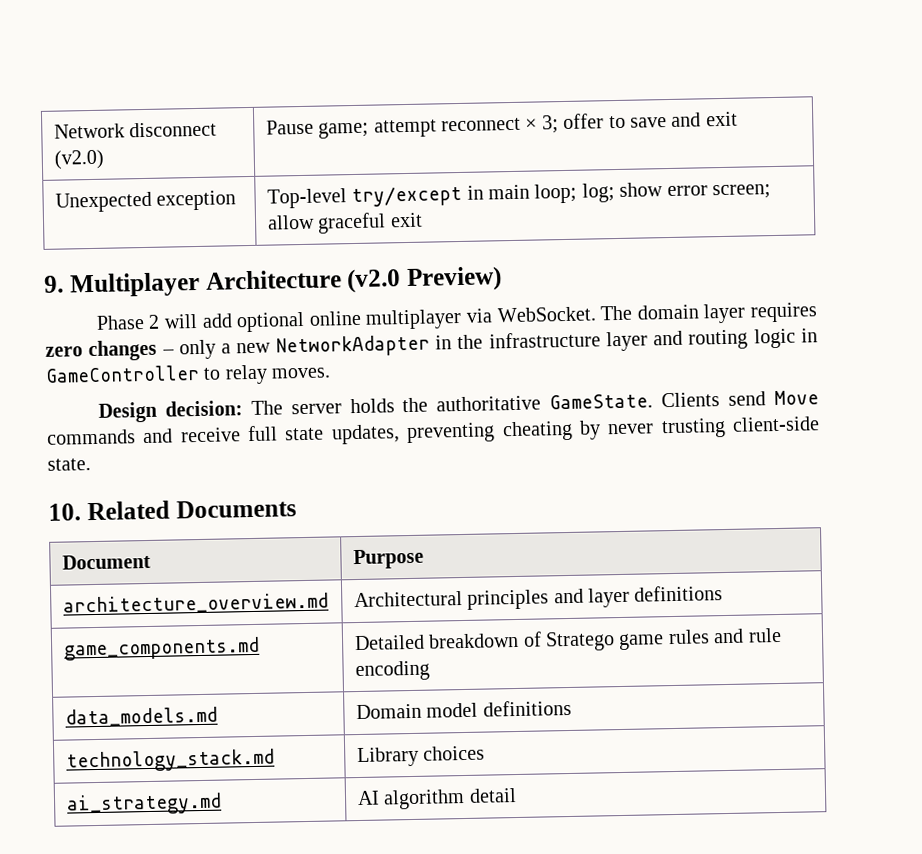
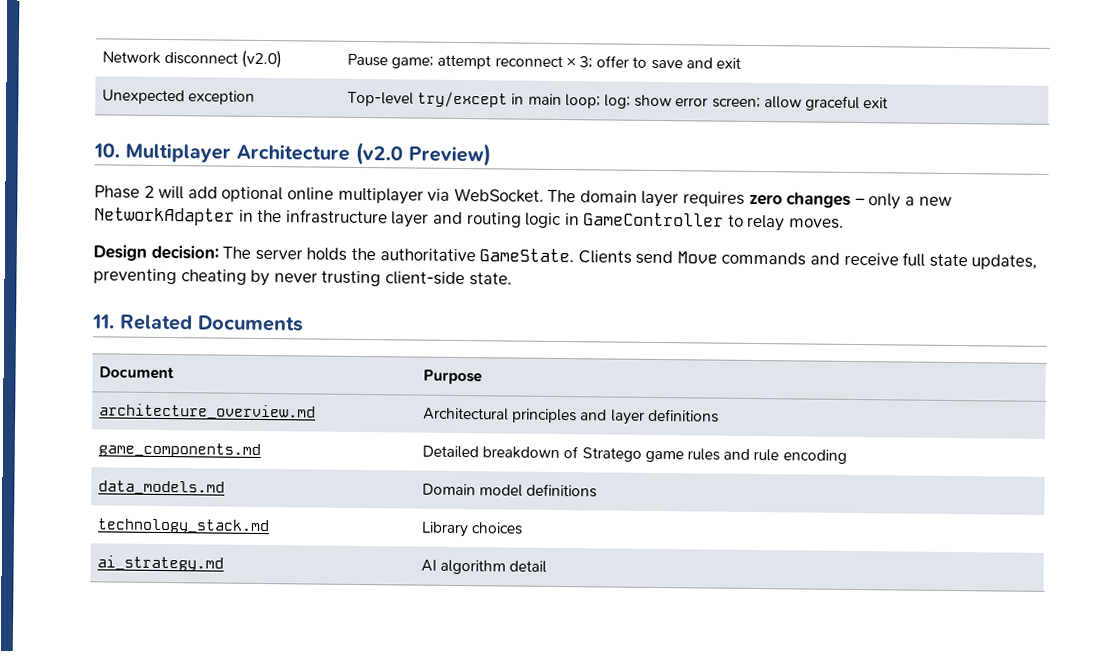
- 9. Multiplayer Architecture (v2.0 Preview)
+ 10. Multiplayer Architecture (v2.0 Preview)
- 10. Related Documents
+ 11. Related Documents

